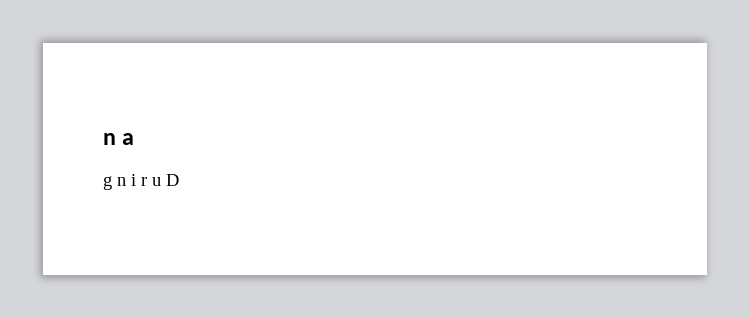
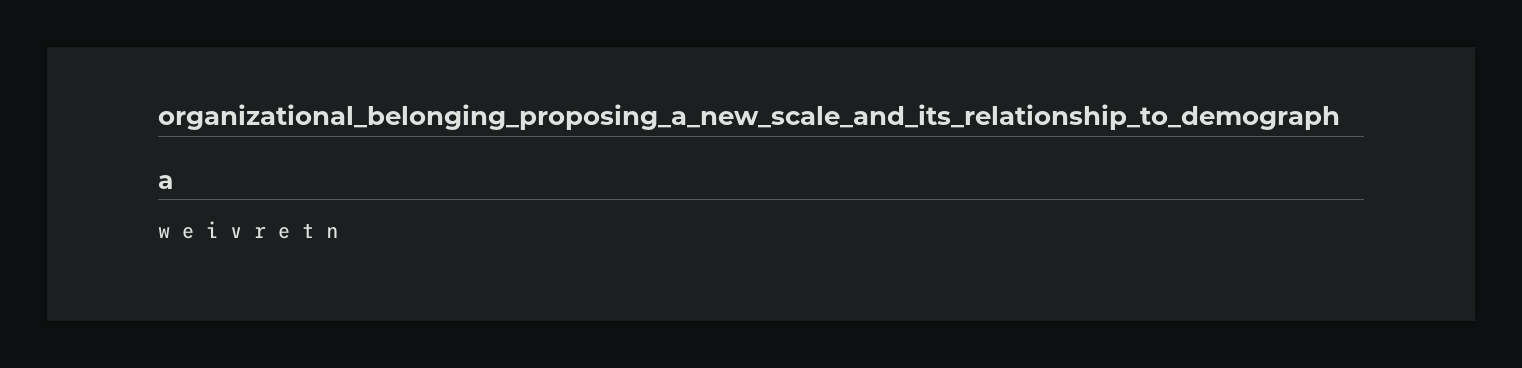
- n a
+ organizational_belonging_proposing_a_new_scale_and_its_relationship_to_demograph
+ a
- g n i r u D
+ w e i v r e t n

